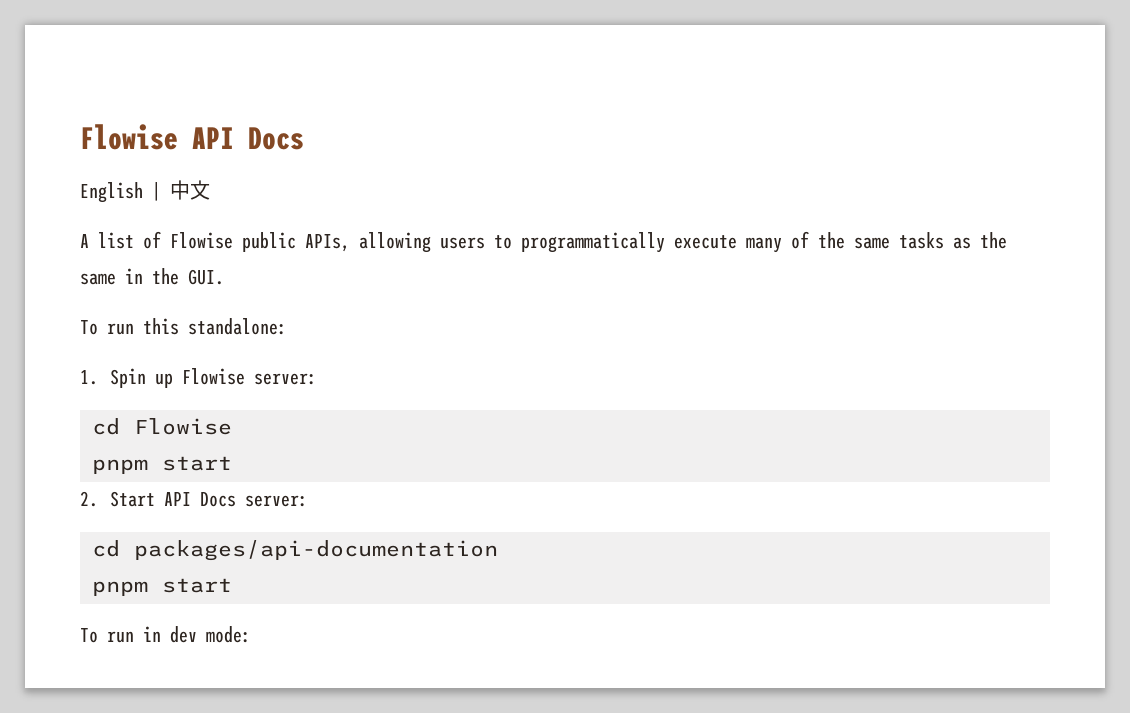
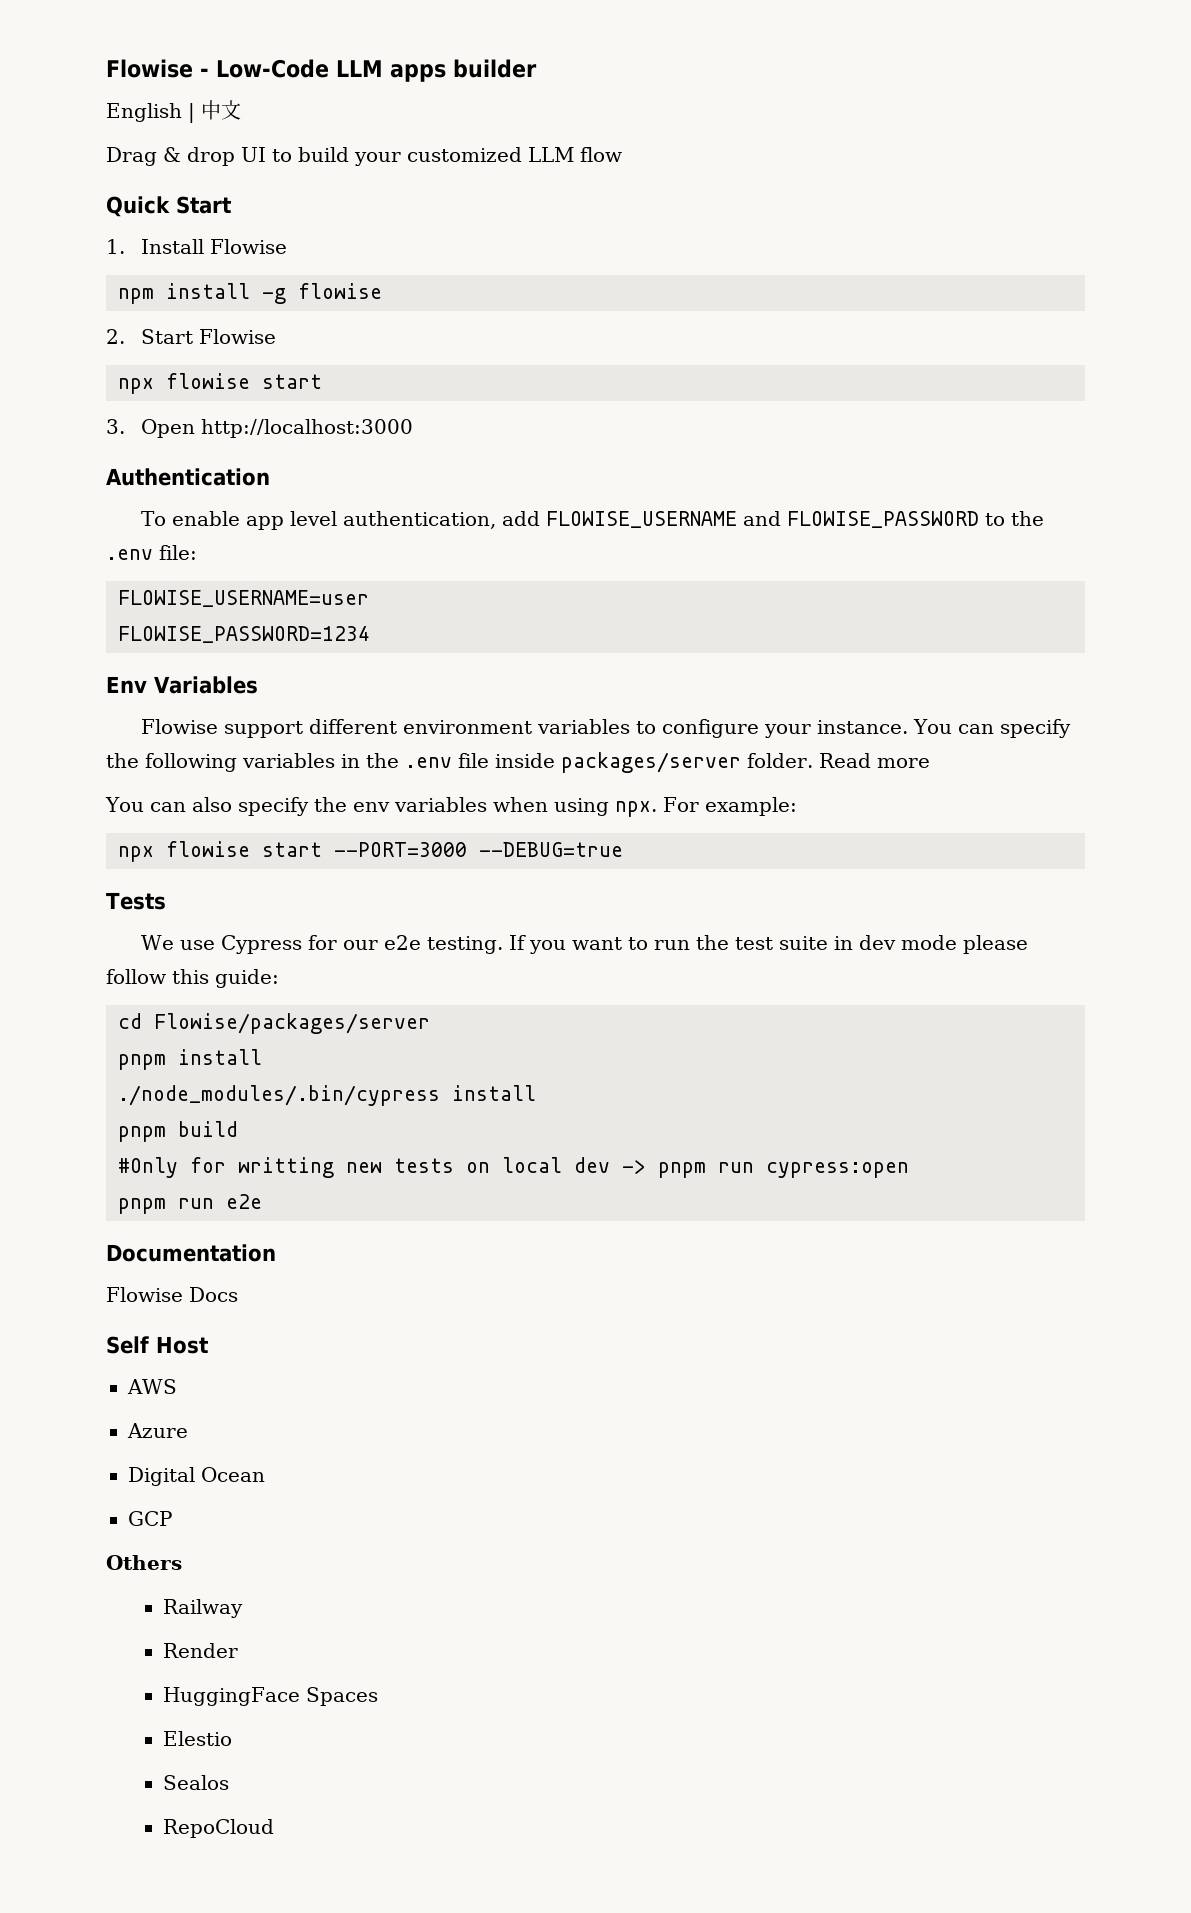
- Flowise API Docs
+ Flowise - Low-Code LLM apps builder
  English | 中文
- A list of Flowise public APIs, allowing users to programmatically execute many of the same tasks as the same in the GUI.
- To run this standalone:
- 1. Spin up Flowise server:
- cd Flowise
- pnpm start
- 2. Start API Docs server:
- cd packages/api-documentation
- pnpm start
- To run in dev mode:
+ Drag & drop UI to build your customized LLM flow
+ Quick Start
+ 1. Install Flowise
+ npm install -g flowise
+ 2. Start Flowise
+ npx flowise start
+ 3. Open http://localhost:3000
+ Authentication
+ To enable app level authentication, add FLOWISE_USERNAME and FLOWISE_PASSWORD to the .env file:
+ FLOWISE_USERNAME=user
+ FLOWISE_PASSWORD=1234
+ Env Variables
+ Flowise support different environment variables to configure your instance. You can specify the following variables in the .env file inside packages/server folder. Read more
+ You can also specify the env variables when using npx. For example:
+ npx flowise start --PORT=3000 --DEBUG=true
+ Tests
+ We use Cypress for our e2e testing. If you want to run the test suite in dev mode please follow this guide:
+ cd Flowise/packages/server
+ pnpm install
+ ./node_modules/.bin/cypress install
+ pnpm build
+ #Only for writting new tests on local dev -> pnpm run cypress:open
+ pnpm run e2e
+ Documentation
+ Flowise Docs
+ Self Host
+ AWS
+ Azure
+ Digital Ocean
+ GCP
+ Others
+ Railway
+ Render
+ HuggingFace Spaces
+ Elestio
+ Sealos
+ RepoCloud

